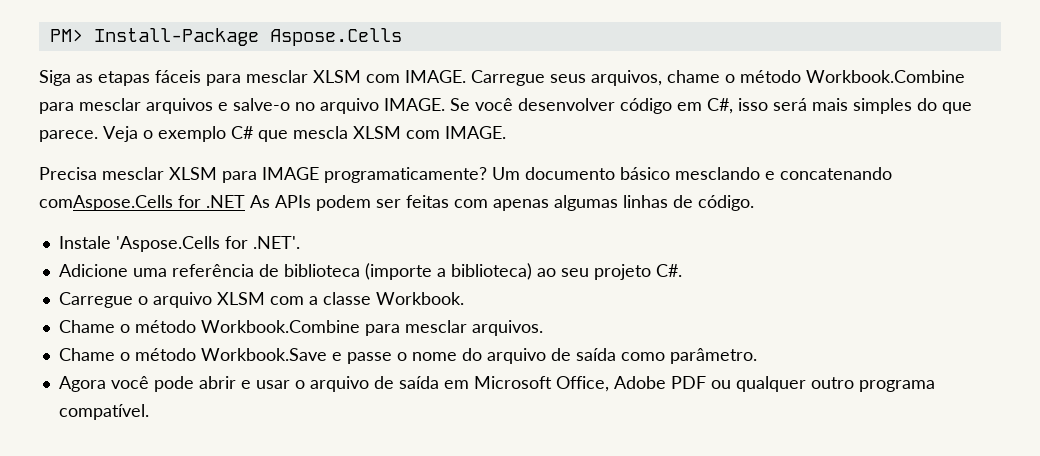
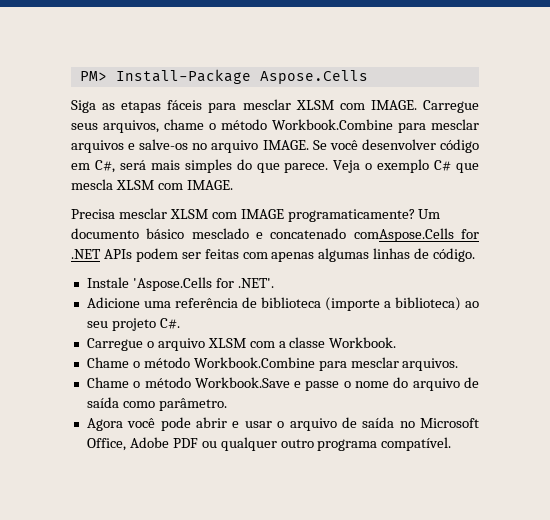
- Carregue seus arquivos, chame o método Workbook.Combine para mesclar arquivos e salve-o no arquivo IMAGE.
+ Carregue seus arquivos, chame o método Workbook.Combine para mesclar arquivos e salve-os no arquivo IMAGE.
- Se você desenvolver código em C#, isso será mais simples do que parece.
+ Se você desenvolver código em C#, será mais simples do que parece.
- Precisa mesclar XLSM para IMAGE programaticamente?
+ Precisa mesclar XLSM com IMAGE programaticamente?
- Um documento básico mesclando e concatenando comAspose.Cells for .NET As APIs podem ser feitas com apenas algumas linhas de código.
+ Um documento básico mesclado e concatenado comAspose.Cells for .NET APIs podem ser feitas com apenas algumas linhas de código.
- Agora você pode abrir e usar o arquivo de saída em Microsoft Office, Adobe PDF ou qualquer outro programa compatível.
+ Agora você pode abrir e usar o arquivo de saída no Microsoft Office, Adobe PDF ou qualquer outro programa compatível.

